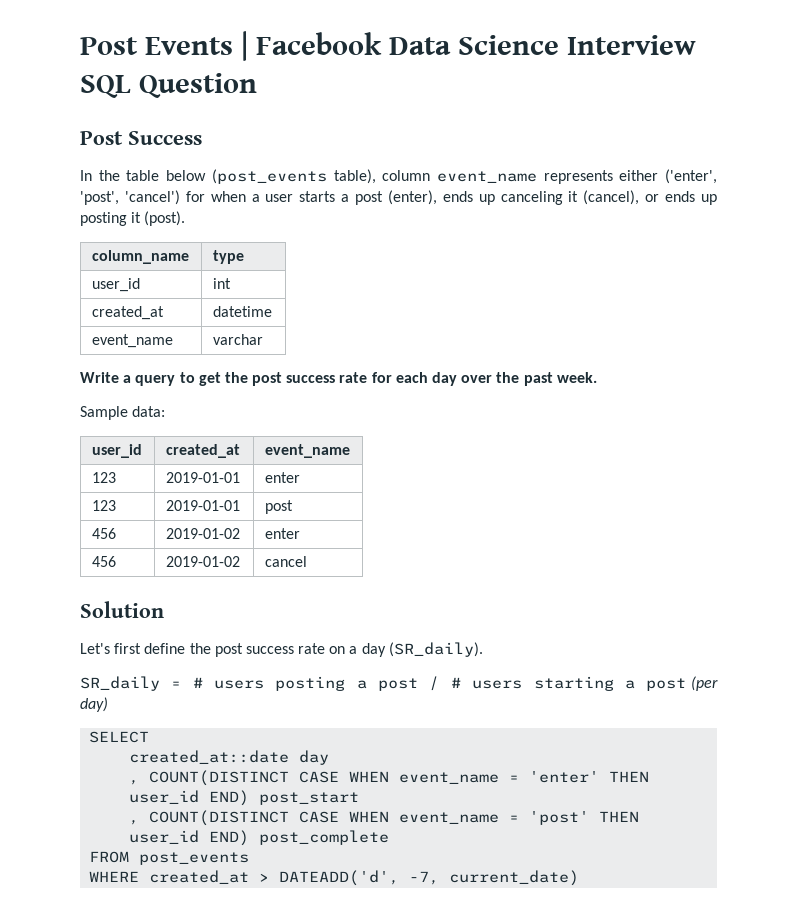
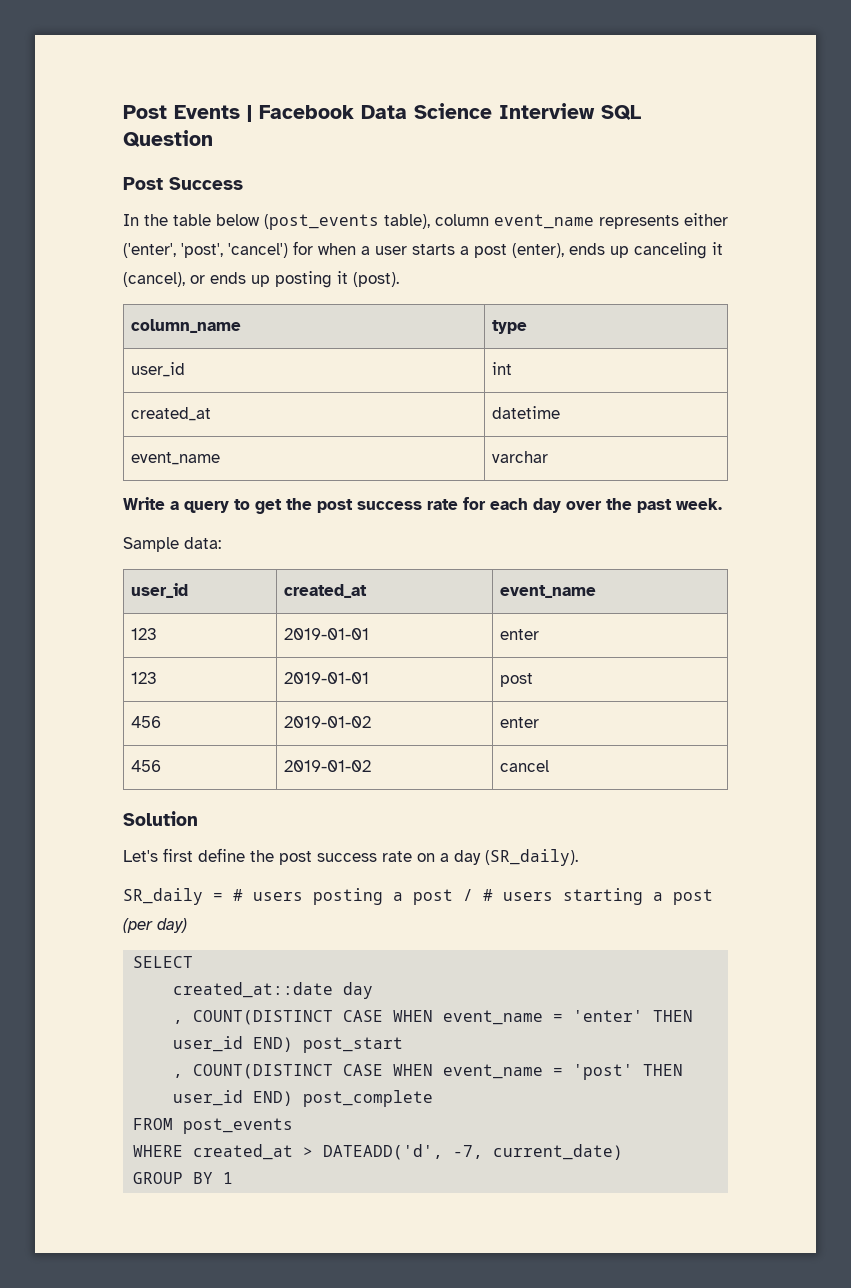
+ GROUP BY 1

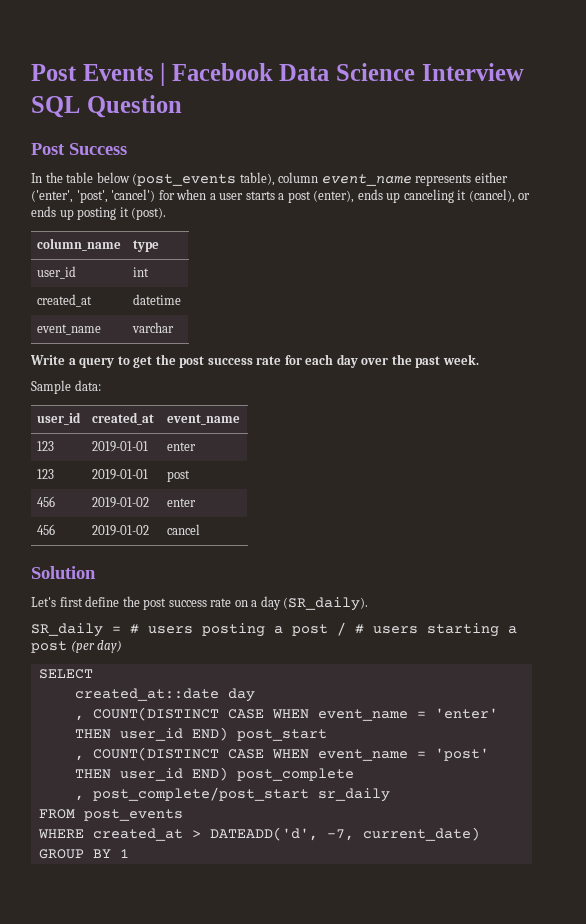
+ , post_complete/post_start sr_daily

